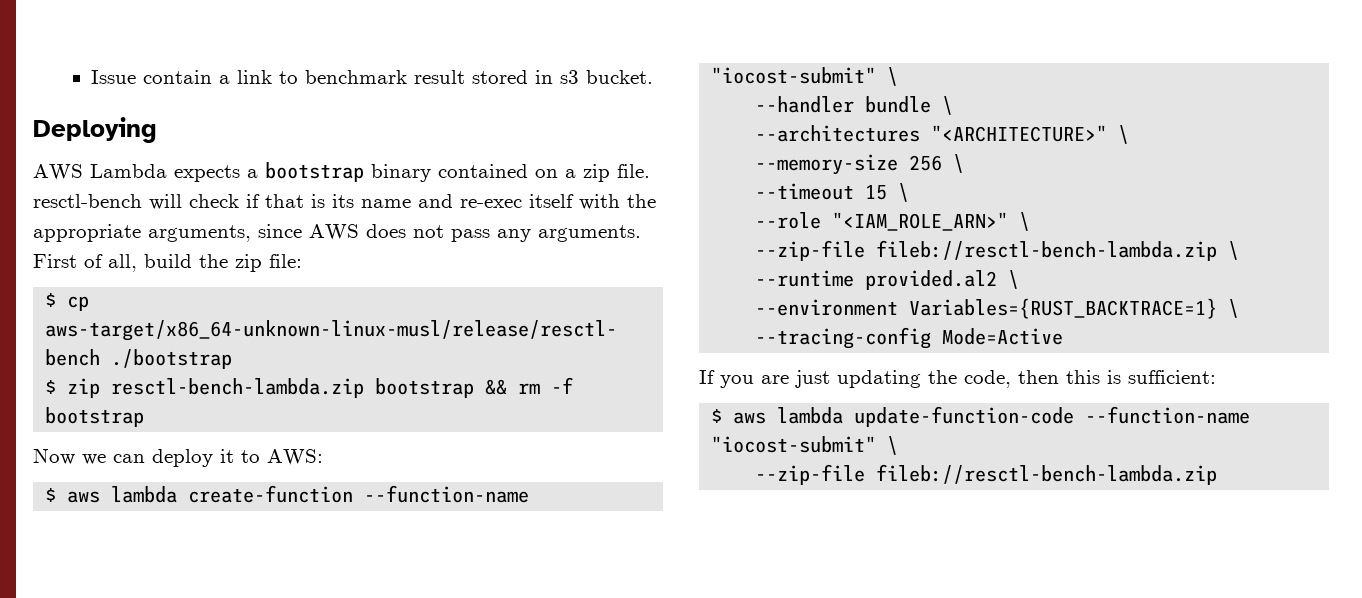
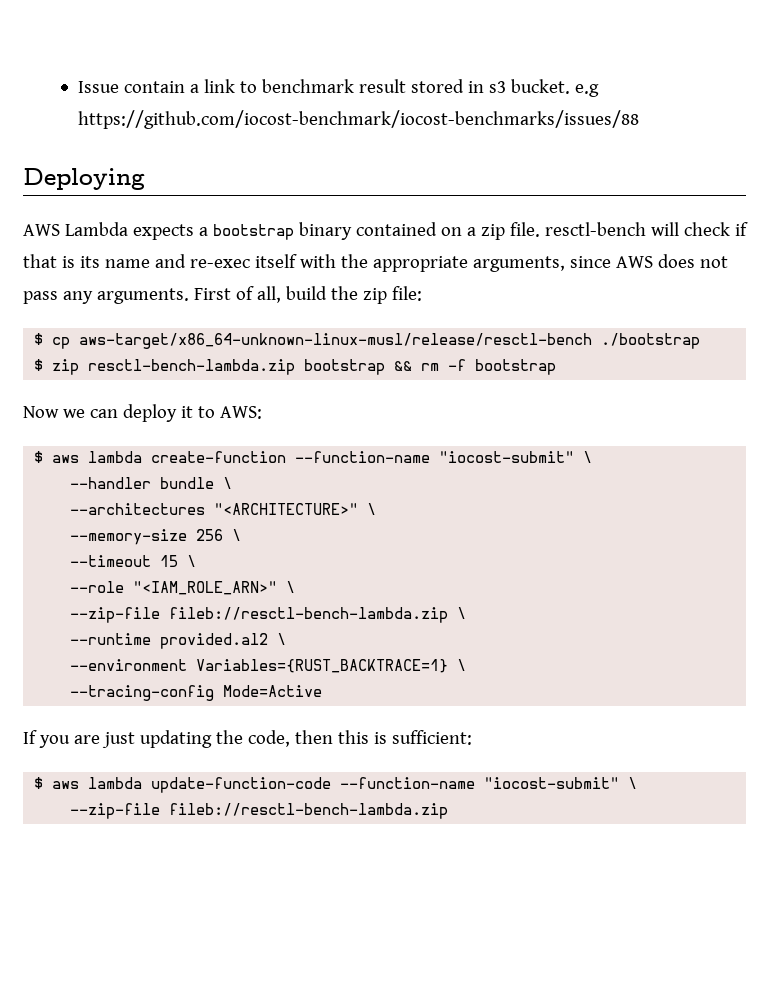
- Issue contain a link to benchmark result stored in s3 bucket.
+ Issue contain a link to benchmark result stored in s3 bucket. e.g https://github.com/iocost-benchmark/iocost-benchmarks/issues/88

